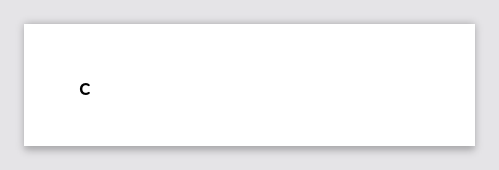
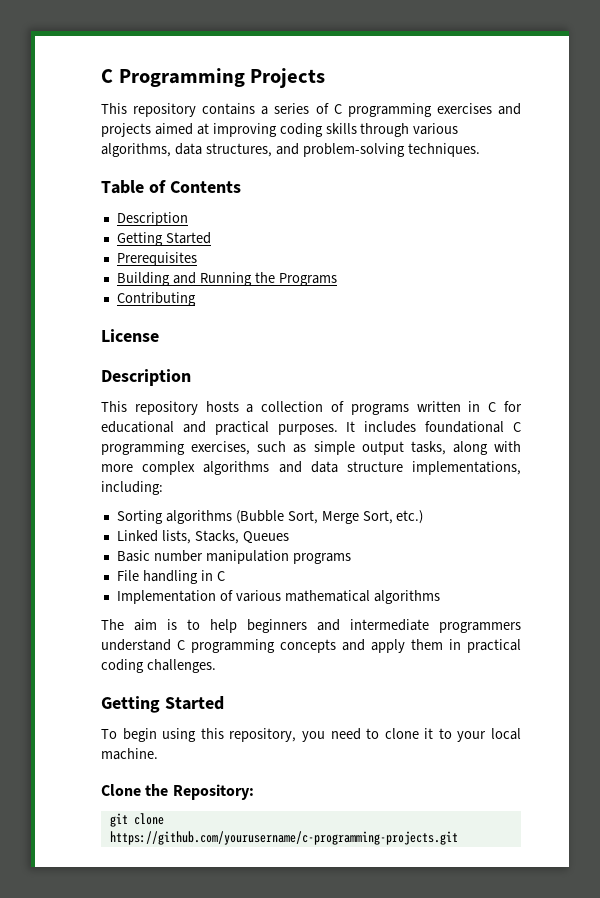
- C
+ C Programming Projects
+ This repository contains a series of C programming exercises and projects aimed at improving coding skills through various algorithms, data structures, and problem-solving techniques.
+ Table of Contents
+ Description
+ Getting Started
+ Prerequisites
+ Building and Running the Programs
+ Contributing
+ License
+ Description
+ This repository hosts a collection of programs written in C for educational and practical purposes. It includes foundational C programming exercises, such as simple output tasks, along with more complex algorithms and data structure implementations, including:
+ Sorting algorithms (Bubble Sort, Merge Sort, etc.)
+ Linked lists, Stacks, Queues
+ Basic number manipulation programs
+ File handling in C
+ Implementation of various mathematical algorithms
+ The aim is to help beginners and intermediate programmers understand C programming concepts and apply them in practical coding challenges.
+ Getting Started
+ To begin using this repository, you need to clone it to your local machine.
+ Clone the Repository:
+ git clone https://github.com/yourusername/c-programming-projects.git

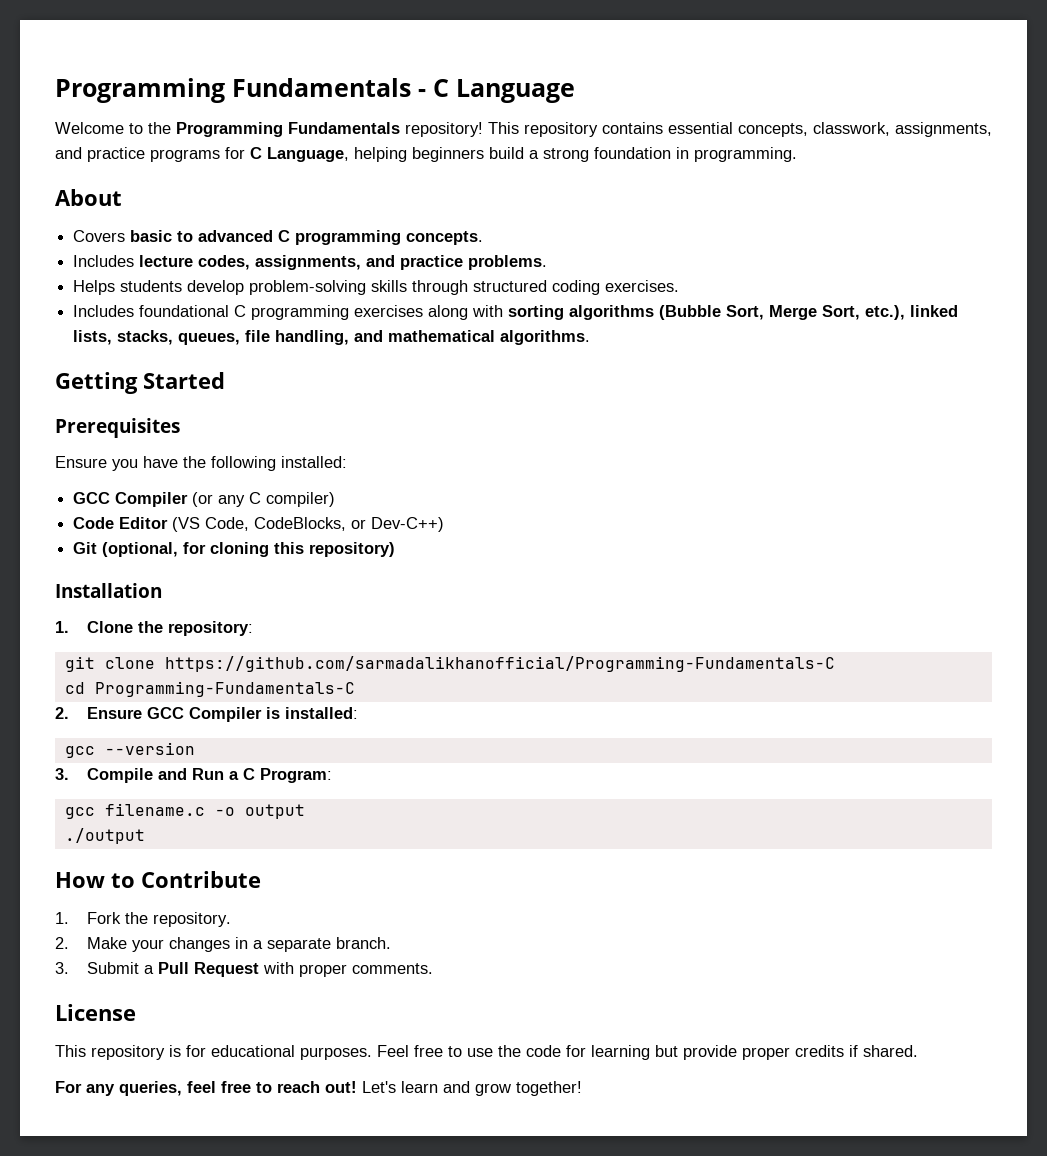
- C Programming Projects
- This repository contains a series of C programming exercises and projects aimed at improving coding skills through various algorithms, data structures, and problem-solving techniques.
- Table of Contents
- Description
+ Programming Fundamentals - C Language
+ Welcome to the Programming Fundamentals repository! This repository contains essential concepts, classwork, assignments, and practice programs for C Language, helping beginners build a strong foundation in programming.
+ About
+ Covers basic to advanced C programming concepts.
+ Includes lecture codes, assignments, and practice problems.
+ Helps students develop problem-solving skills through structured coding exercises.
+ Includes foundational C programming exercises along with sorting algorithms (Bubble Sort, Merge Sort, etc.), linked lists, stacks, queues, file handling, and mathematical algorithms.
  Getting Started
  Prerequisites
- Building and Running the Programs
- Contributing
+ Ensure you have the following installed:
+ GCC Compiler (or any C compiler)
+ Code Editor (VS Code, CodeBlocks, or Dev-C++)
+ Git (optional, for cloning this repository)
+ Installation
+ 1. Clone the repository:
+ git clone https://github.com/sarmadalikhanofficial/Programming-Fundamentals-C
+ cd Programming-Fundamentals-C
+ 2. Ensure GCC Compiler is installed:
+ gcc --version
+ 3. Compile and Run a C Program:
+ gcc filename.c -o output
+ ./output
+ How to Contribute
+ 1. Fork the repository.
+ 2. Make your changes in a separate branch.
+ 3. Submit a Pull Request with proper comments.
  License
- Description
- This repository hosts a collection of programs written in C for educational and practical purposes. It includes foundational C programming exercises, such as simple output tasks, along with more complex algorithms and data structure implementations, including:
- Sorting algorithms (Bubble Sort, Merge Sort, etc.)
- Linked lists, Stacks, Queues
- Basic number manipulation programs
- File handling in C
- Implementation of various mathematical algorithms
- The aim is to help beginners and intermediate programmers understand C programming concepts and apply them in practical coding challenges.
- Getting Started
- To begin using this repository, you need to clone it to your local machine.
- Clone the Repository:
- git clone https://github.com/yourusername/c-programming-projects.git
+ This repository is for educational purposes. Feel free to use the code for learning but provide proper credits if shared.
+ For any queries, feel free to reach out! Let's learn and grow together!

